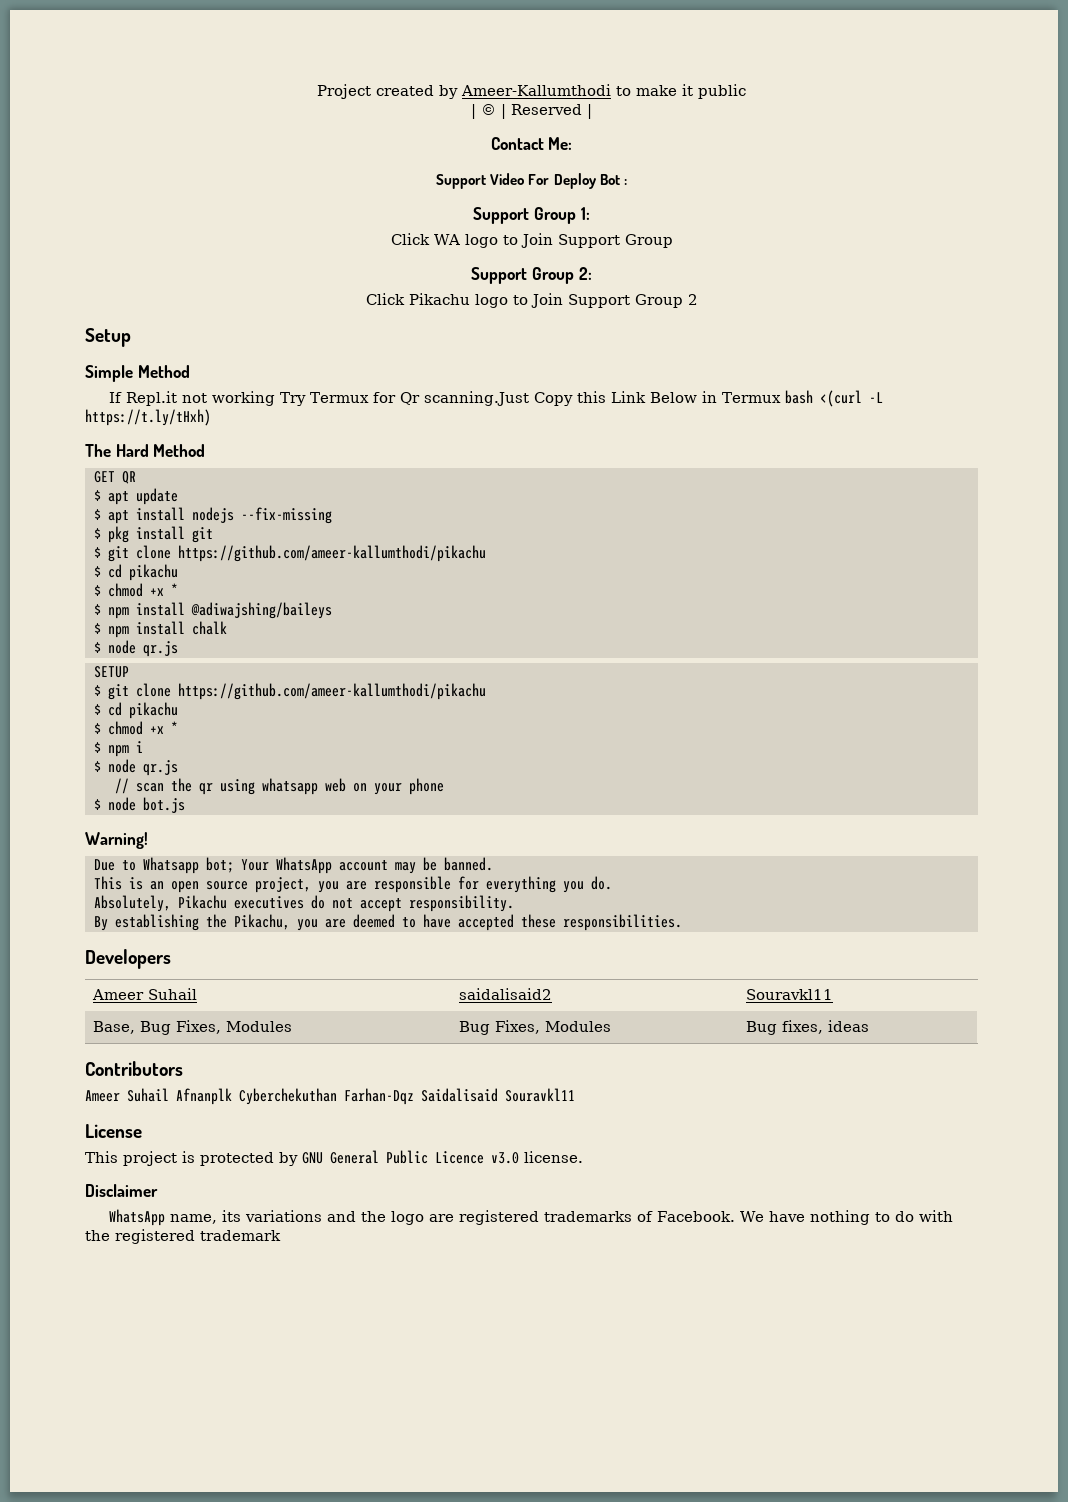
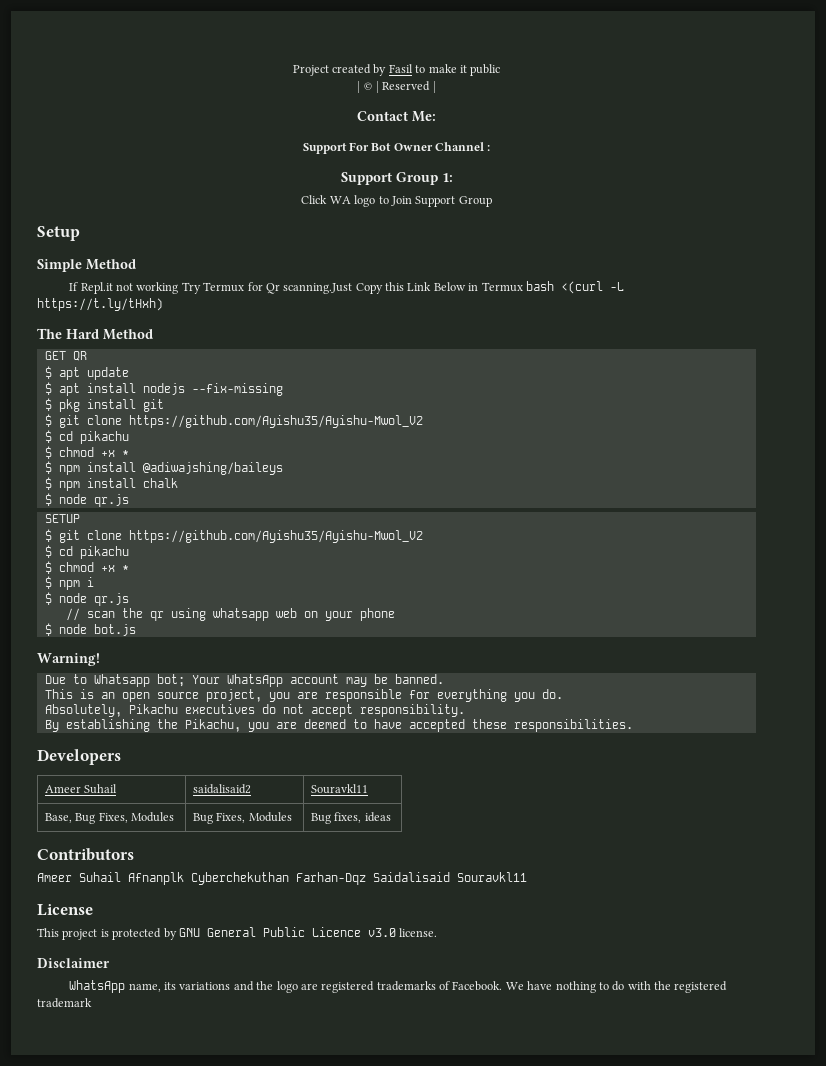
- Project created by Ameer-Kallumthodi to make it public
+ Project created by Fasil to make it public
- Support Video For Deploy Bot :
+ Support For Bot Owner Channel :
- Support Group 2:
- Click Pikachu logo to Join Support Group 2
  $ pkg install git
- $ git clone https://github.com/ameer-kallumthodi/pikachu
+ $ git clone https://github.com/Ayishu35/Ayishu-Mwol_V2
  SETUP
- $ git clone https://github.com/ameer-kallumthodi/pikachu
+ $ git clone https://github.com/Ayishu35/Ayishu-Mwol_V2

